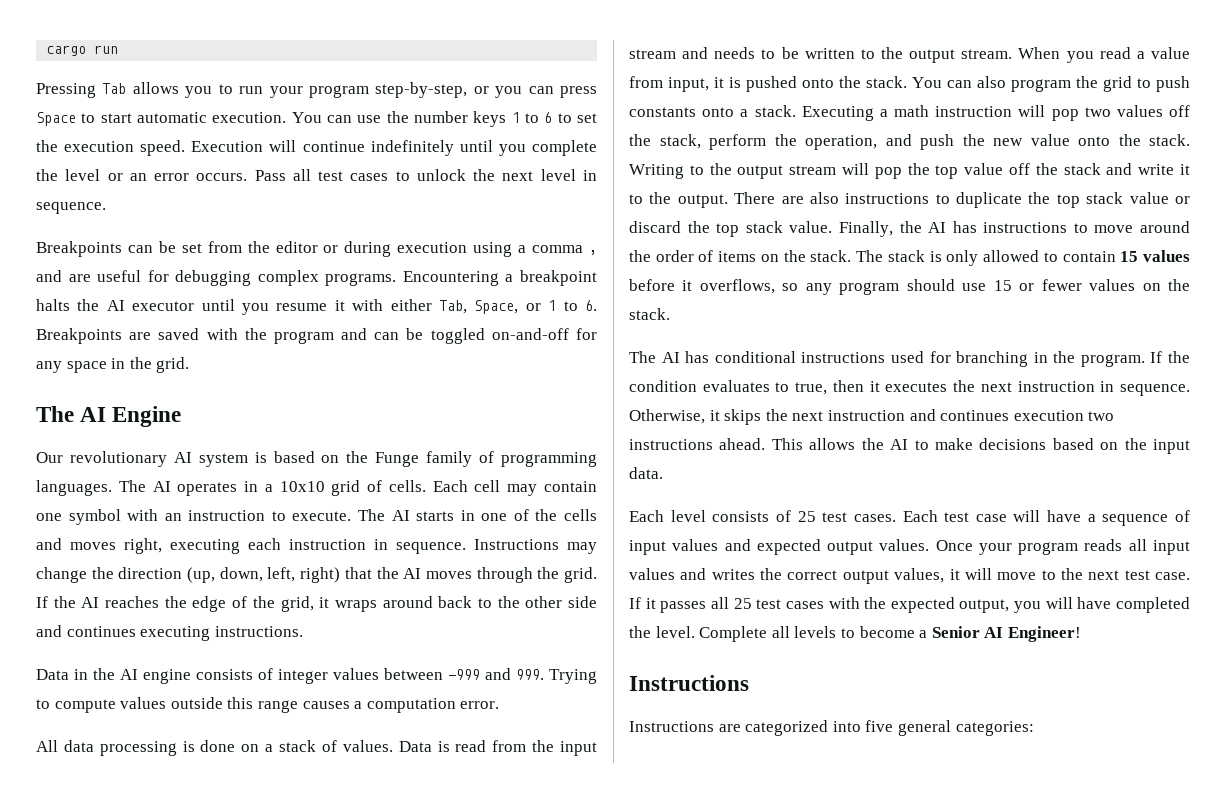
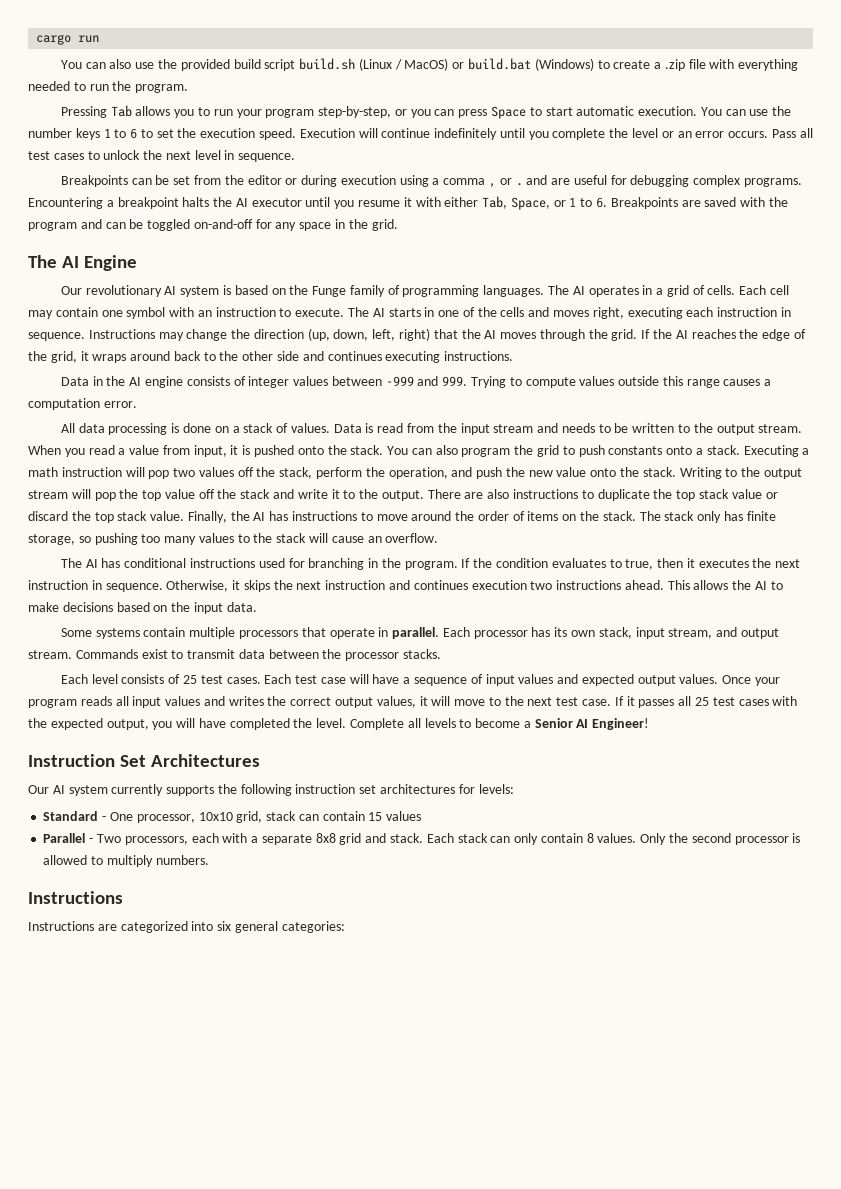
+ You can also use the provided build script build.sh (Linux / MacOS) or build.bat (Windows) to create a .zip file with everything needed to run the program.
- Breakpoints can be set from the editor or during execution using a comma , and are useful for debugging complex programs.
+ Breakpoints can be set from the editor or during execution using a comma , or . and are useful for debugging complex programs.
- The AI operates in a 10x10 grid of cells.
+ The AI operates in a grid of cells.
- The stack is only allowed to contain 15 values before it overflows, so any program should use 15 or fewer values on the stack.
+ The stack only has finite storage, so pushing too many values to the stack will cause an overflow.
+ Some systems contain multiple processors that operate in parallel. Each processor has its own stack, input stream, and output stream. Commands exist to transmit data between the processor stacks.
+ Instruction Set Architectures
+ Our AI system currently supports the following instruction set architectures for levels:
+ Standard - One processor, 10x10 grid, stack can contain 15 values
+ Parallel - Two processors, each with a separate 8x8 grid and stack. Each stack can only contain 8 values. Only the second processor is allowed to multiply numbers.
- Instructions are categorized into five general categories:
+ Instructions are categorized into six general categories:

